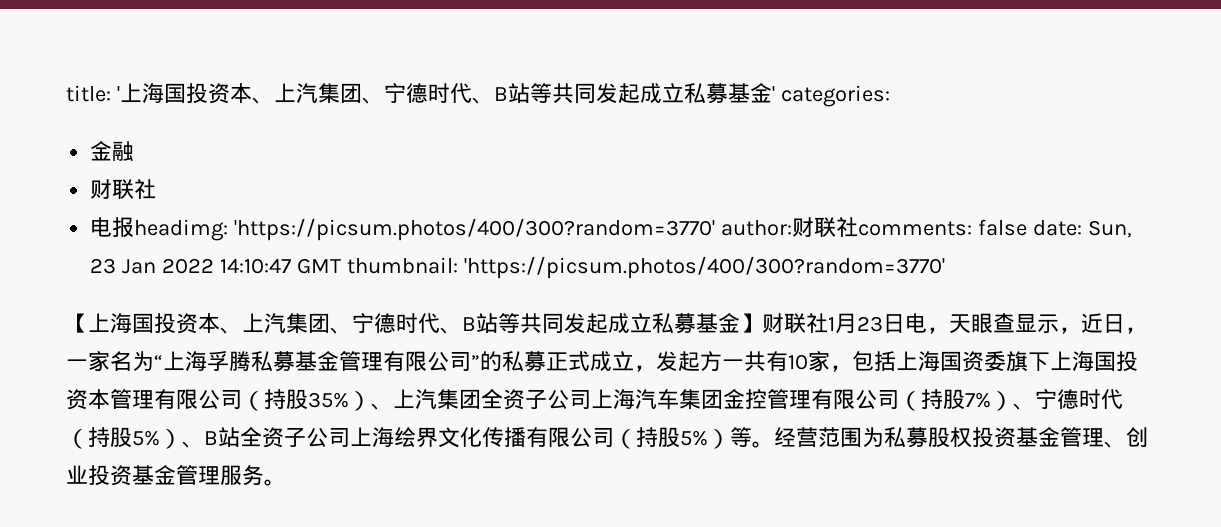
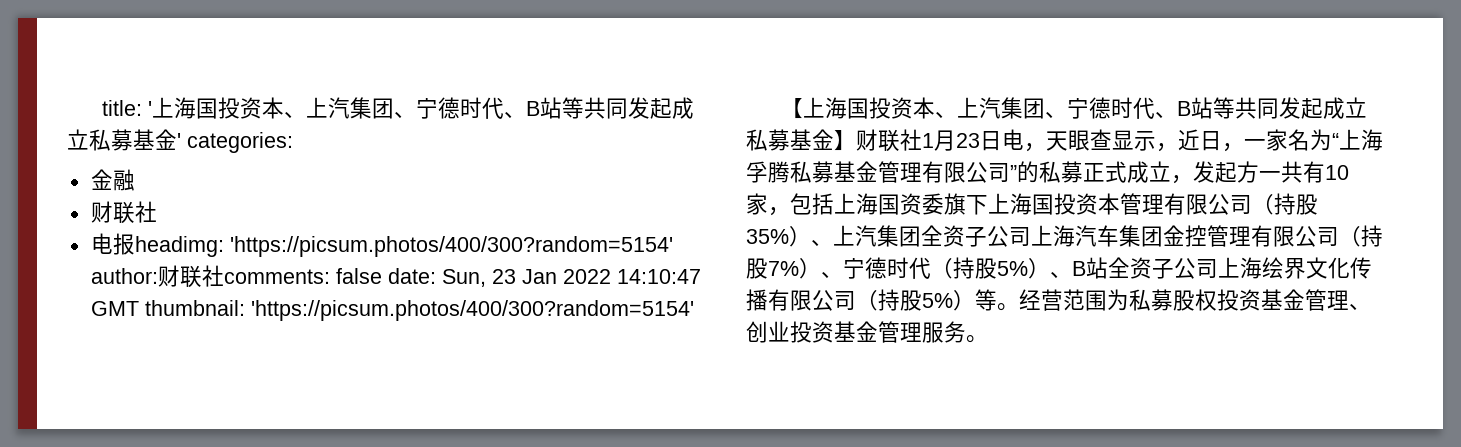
- 电报headimg: 'https://picsum.photos/400/300?random=3770' author:财联社comments: false date: Sun, 23 Jan 2022 14:10:47 GMT thumbnail: 'https://picsum.photos/400/300?random=3770'
+ 电报headimg: 'https://picsum.photos/400/300?random=5154' author:财联社comments: false date: Sun, 23 Jan 2022 14:10:47 GMT thumbnail: 'https://picsum.photos/400/300?random=5154'

